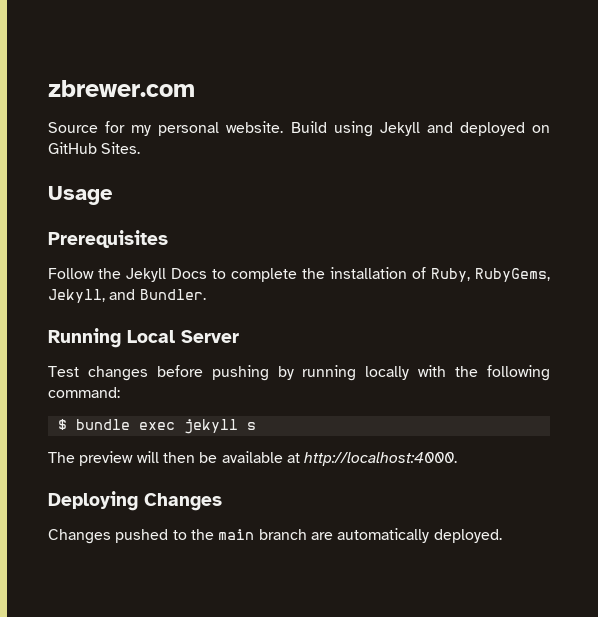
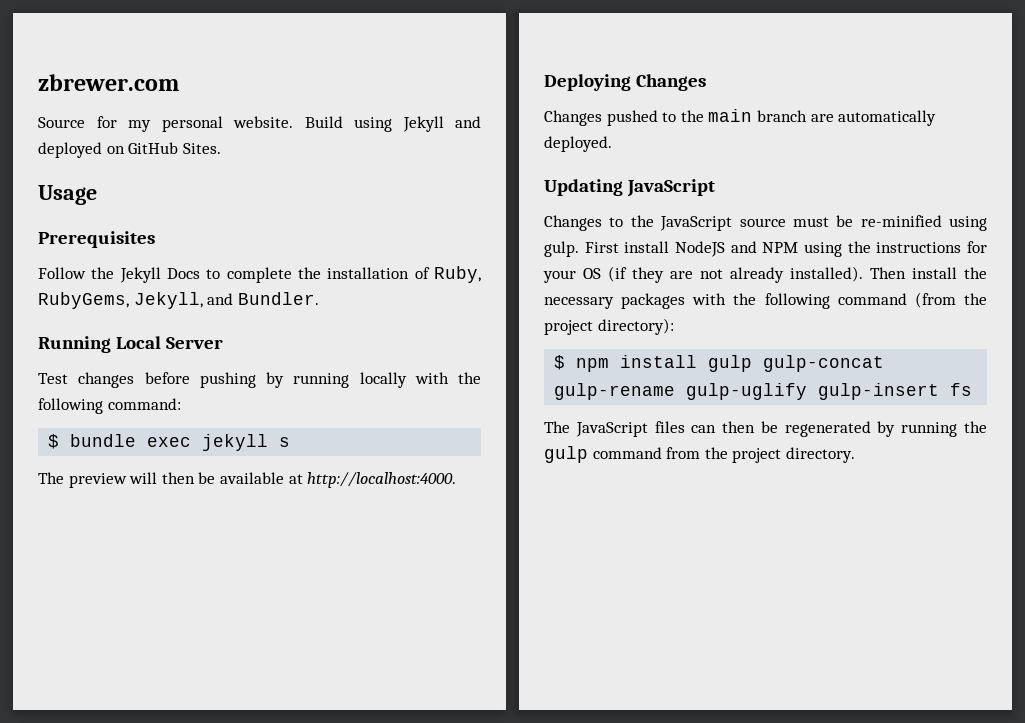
+ Updating JavaScript
+ Changes to the JavaScript source must be re-minified using gulp. First install NodeJS and NPM using the instructions for your OS (if they are not already installed). Then install the necessary packages with the following command (from the project directory):
+ $ npm install gulp gulp-concat gulp-rename gulp-uglify gulp-insert fs
+ The JavaScript files can then be regenerated by running the gulp command from the project directory.

